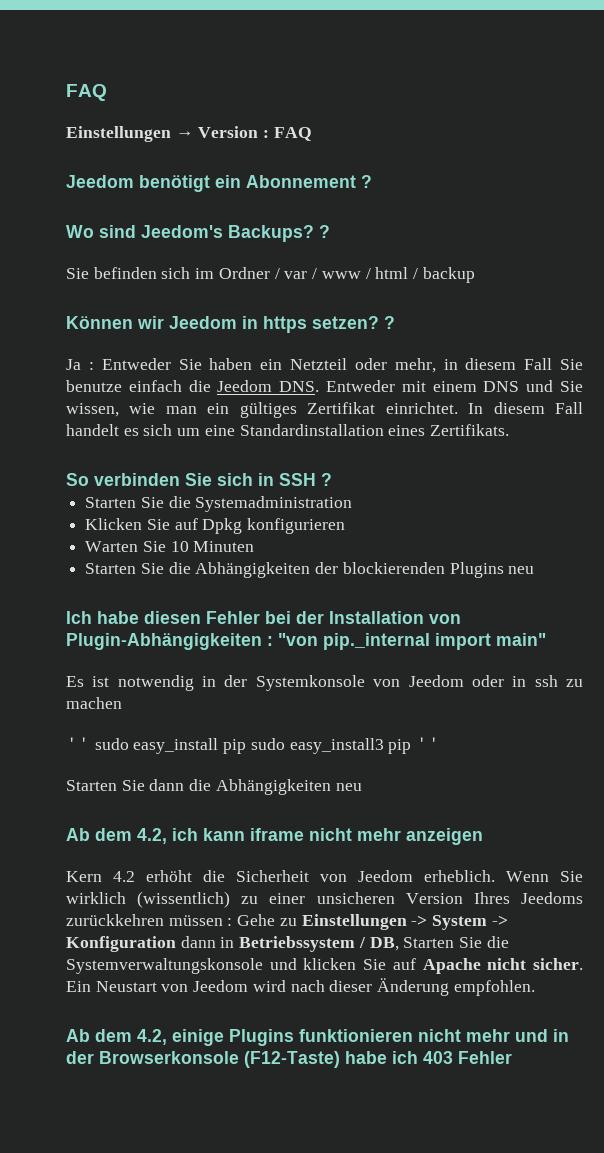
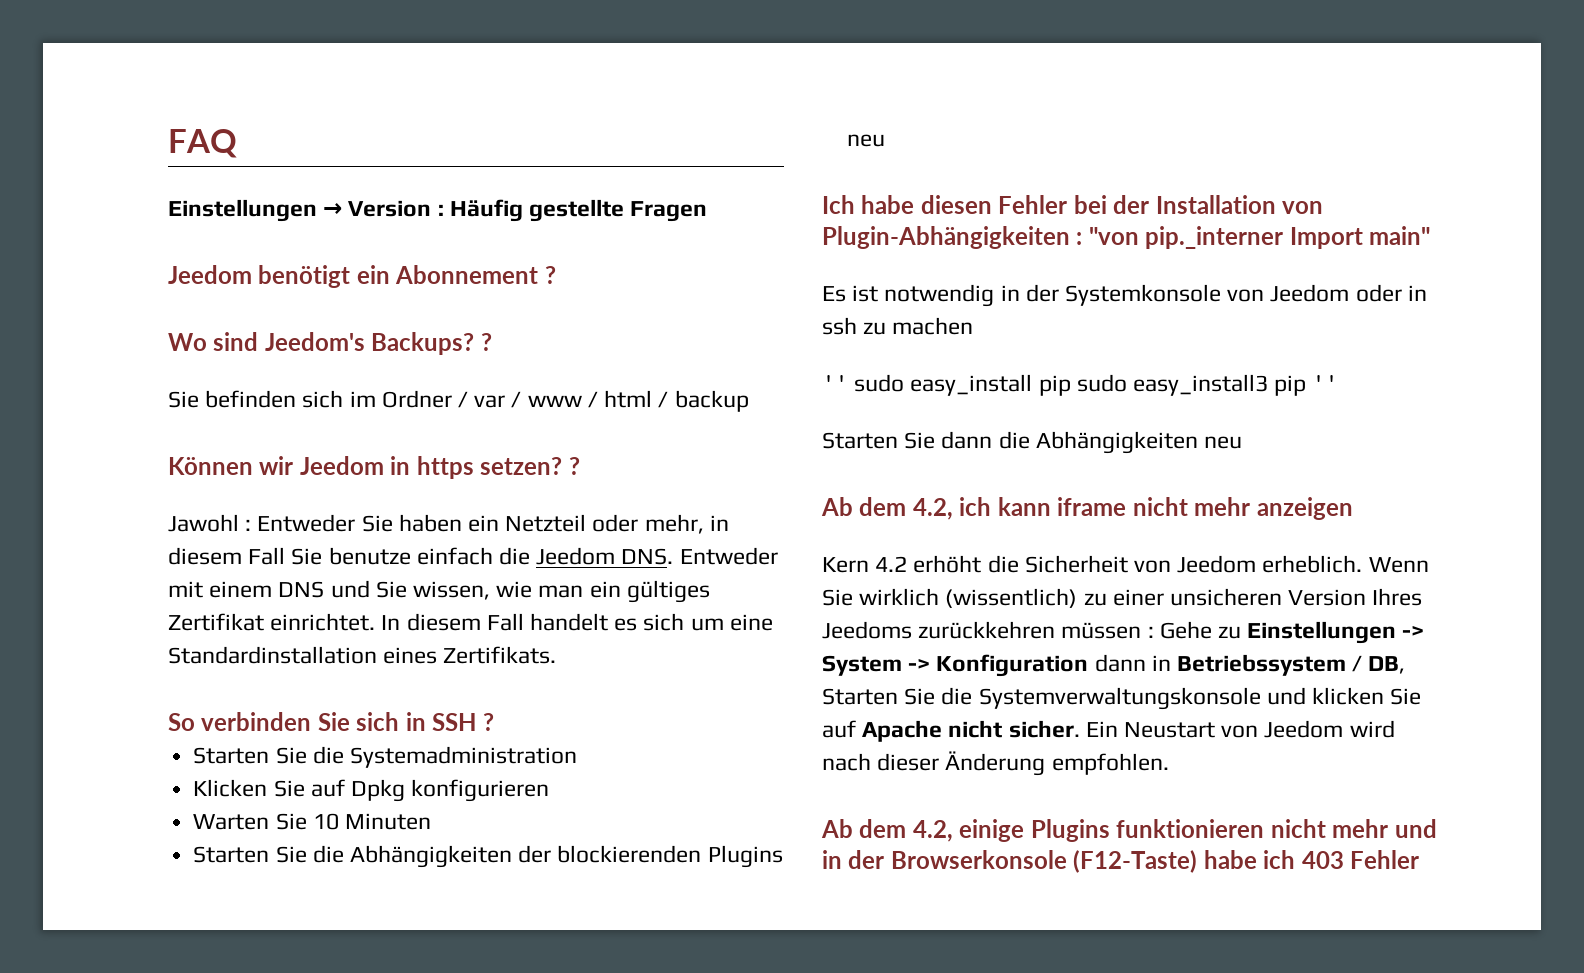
- Einstellungen → Version : FAQ
+ Einstellungen → Version : Häufig gestellte Fragen
- Ja : Entweder Sie haben ein Netzteil oder mehr, in diesem Fall Sie benutze einfach die Jeedom DNS. Entweder mit einem DNS und Sie wissen, wie man ein gültiges Zertifikat einrichtet.
+ Jawohl : Entweder Sie haben ein Netzteil oder mehr, in diesem Fall Sie benutze einfach die Jeedom DNS. Entweder mit einem DNS und Sie wissen, wie man ein gültiges Zertifikat einrichtet.
- Ich habe diesen Fehler bei der Installation von Plugin-Abhängigkeiten : "von pip._internal import main"
+ Ich habe diesen Fehler bei der Installation von Plugin-Abhängigkeiten : "von pip._interner Import main"

